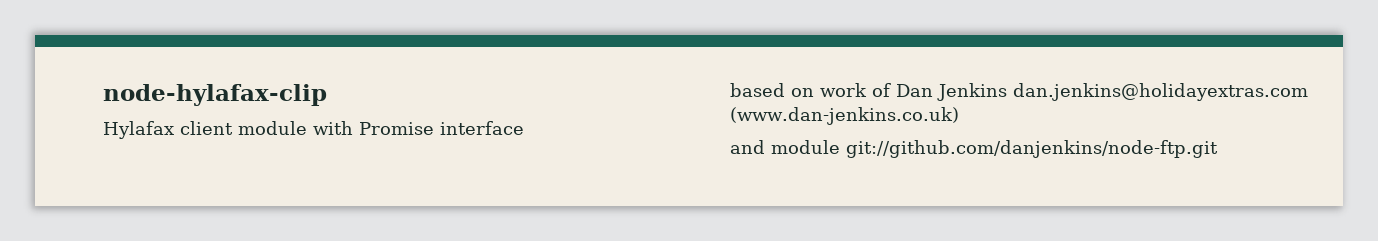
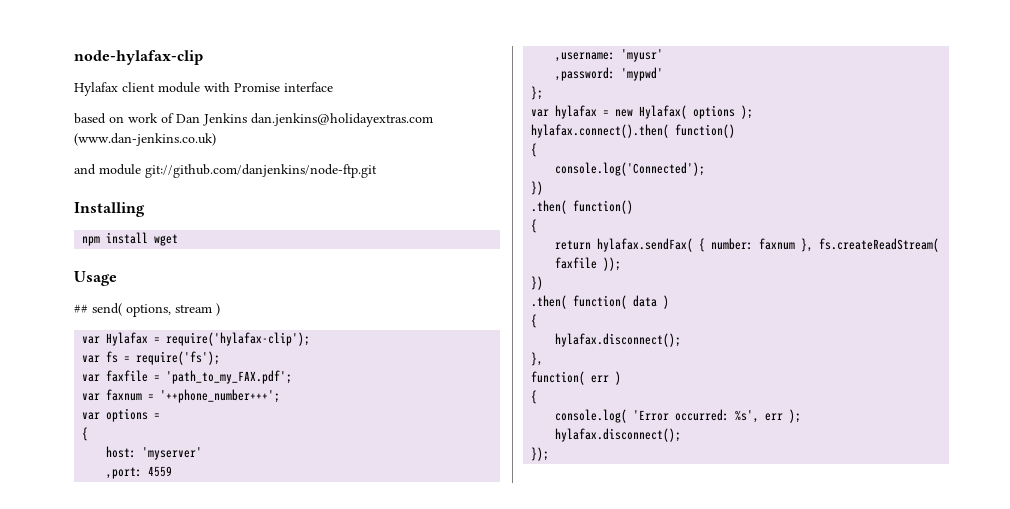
+ Installing
+ npm install wget
+ Usage
+ ## send( options, stream )
+ var Hylafax = require('hylafax-clip');
+ var fs = require('fs');
+ var faxfile = 'path_to_my_FAX.pdf';
+ var faxnum = '++phone_number+++';
+ var options =
+ {
+ host: 'myserver'
+ ,port: 4559
+ ,username: 'myusr'
+ ,password: 'mypwd'
+ };
+ var hylafax = new Hylafax( options );
+ hylafax.connect().then( function()
+ {
+ console.log('Connected');
+ })
+ .then( function()
+ {
+ return hylafax.sendFax( { number: faxnum }, fs.createReadStream( faxfile ));
+ })
+ .then( function( data )
+ {
+ hylafax.disconnect();
+ },
+ function( err )
+ {
+ console.log( 'Error occurred: %s', err );
+ hylafax.disconnect();
+ });

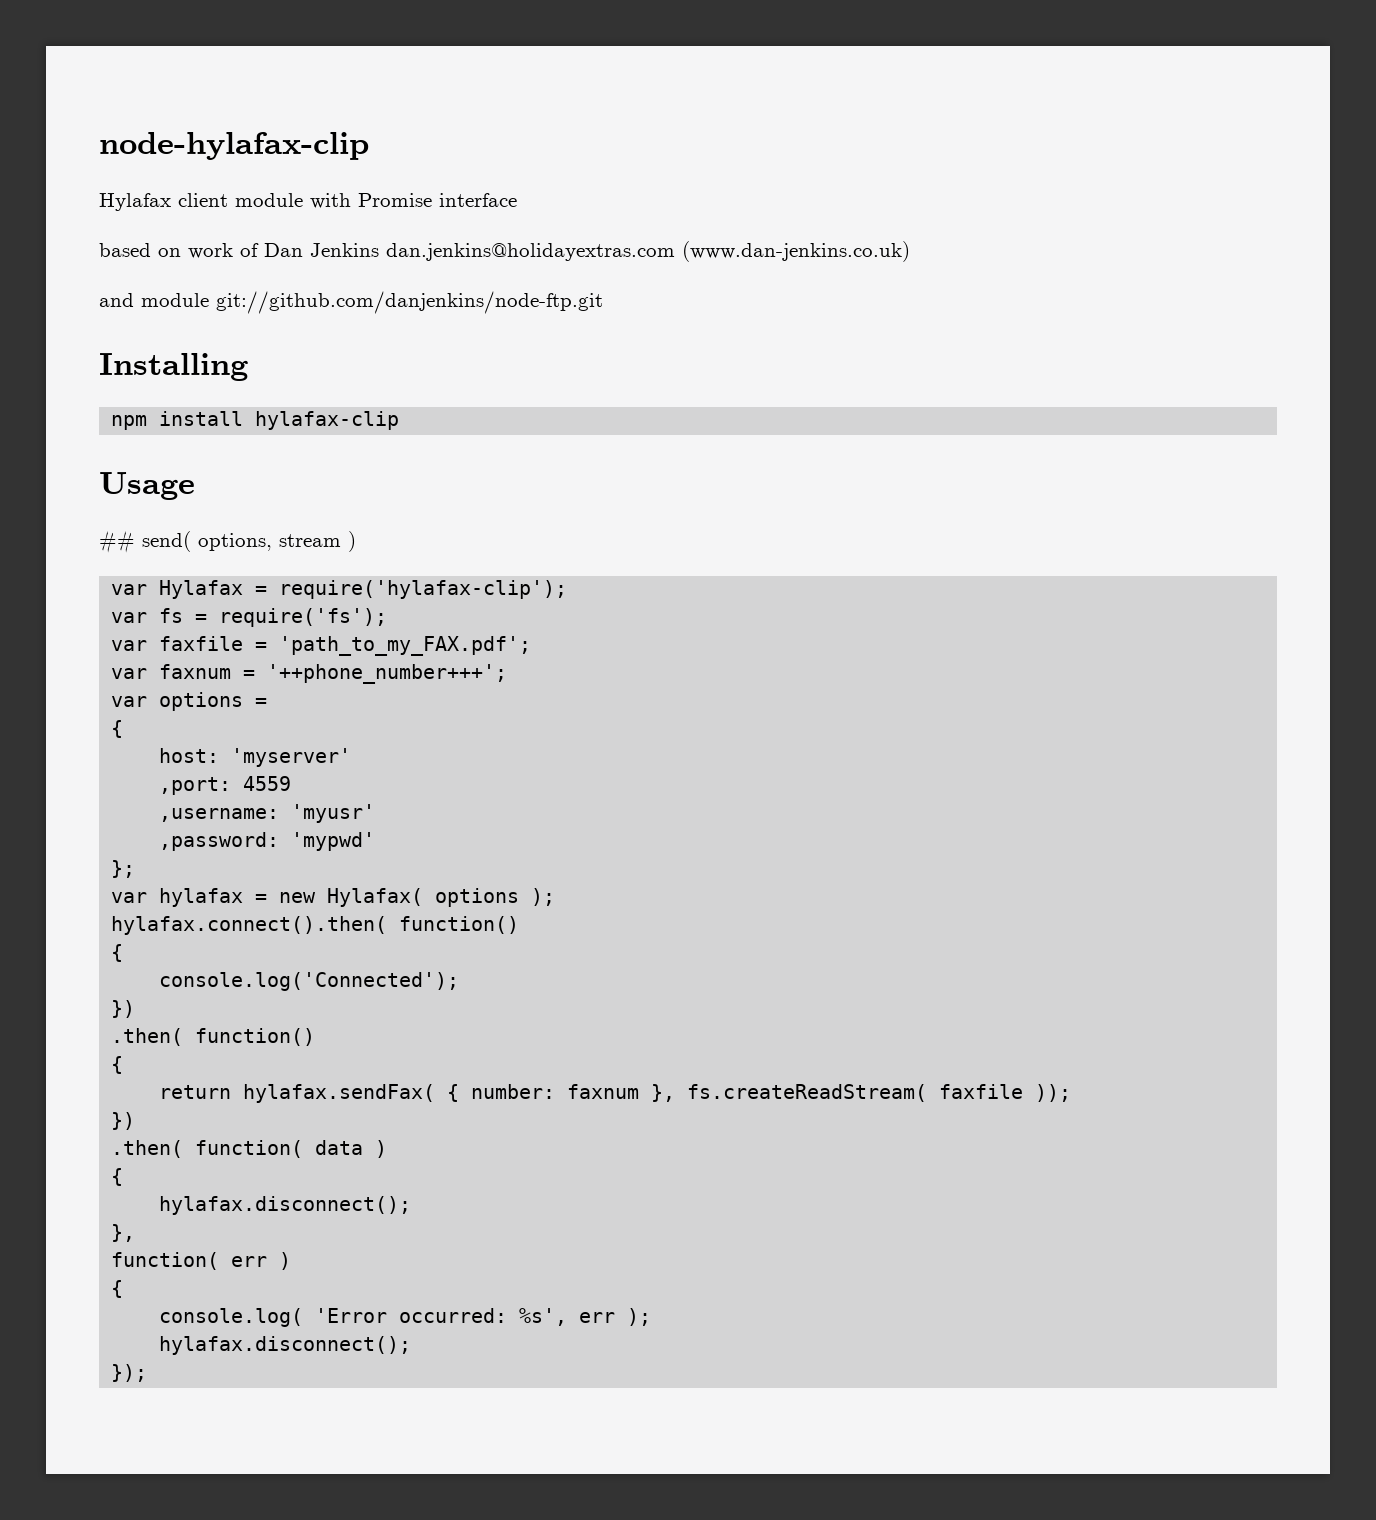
- npm install wget
+ npm install hylafax-clip

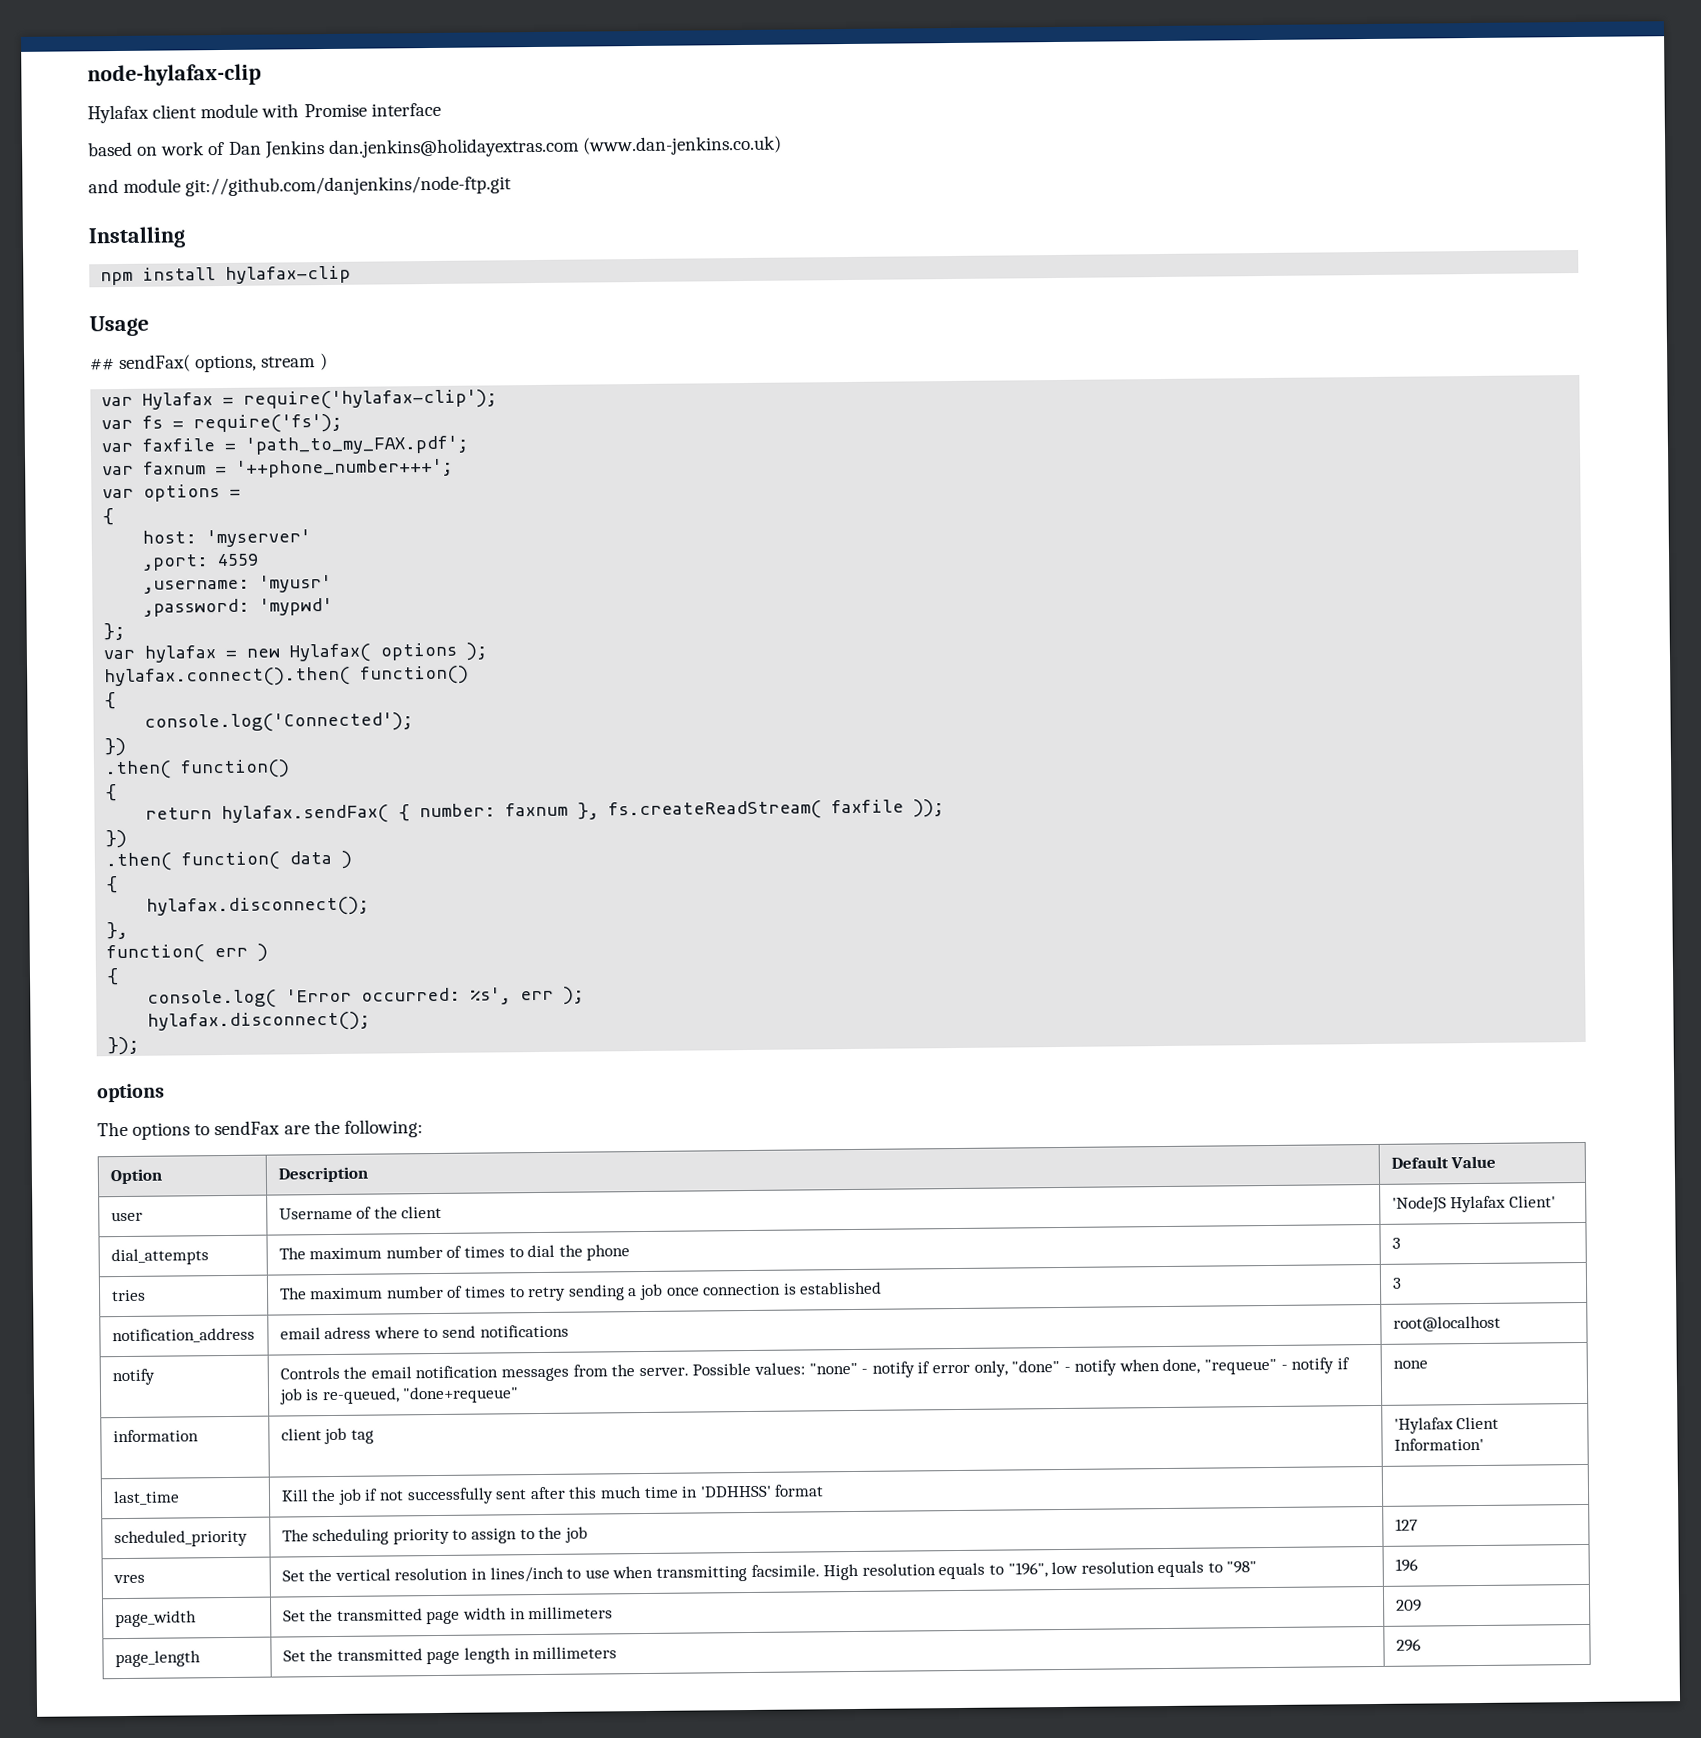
- ## send( options, stream )
+ ## sendFax( options, stream )
  });
+ options
+ The options to sendFax are the following:
+ Option | Description | Default Value
+ user | Username of the client | 'NodeJS Hylafax Client'
+ dial_attempts | The maximum number of times to dial the phone | 3
+ tries | The maximum number of times to retry sending a job once connection is established | 3
+ notification_address | email adress where to send notifications | root@localhost
+ notify | Controls the email notification messages from the server. Possible values: "none" - notify if error only, "done" - notify when done, "requeue" - notify if job is re-queued, "done+requeue" | none
+ information | client job tag | 'Hylafax Client Information'
+ last_time | Kill the job if not successfully sent after this much time in 'DDHHSS' format |
+ scheduled_priority | The scheduling priority to assign to the job | 127
+ vres | Set the vertical resolution in lines/inch to use when transmitting facsimile. High resolution equals to "196", low resolution equals to "98" | 196
+ page_width | Set the transmitted page width in millimeters | 209
+ page_length | Set the transmitted page length in millimeters | 296

